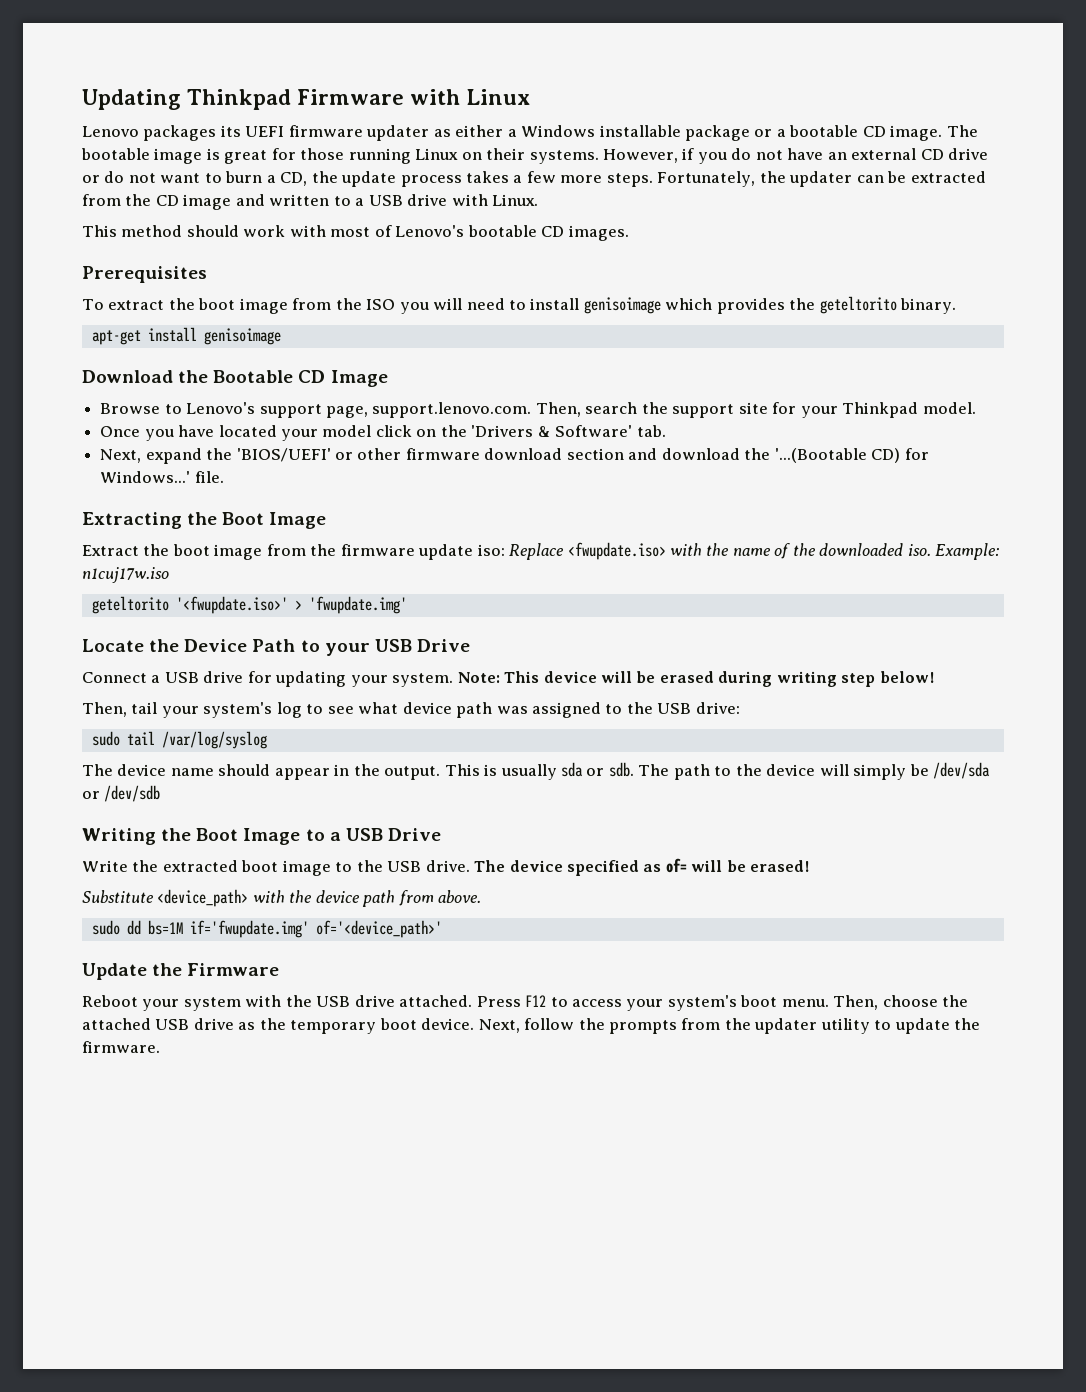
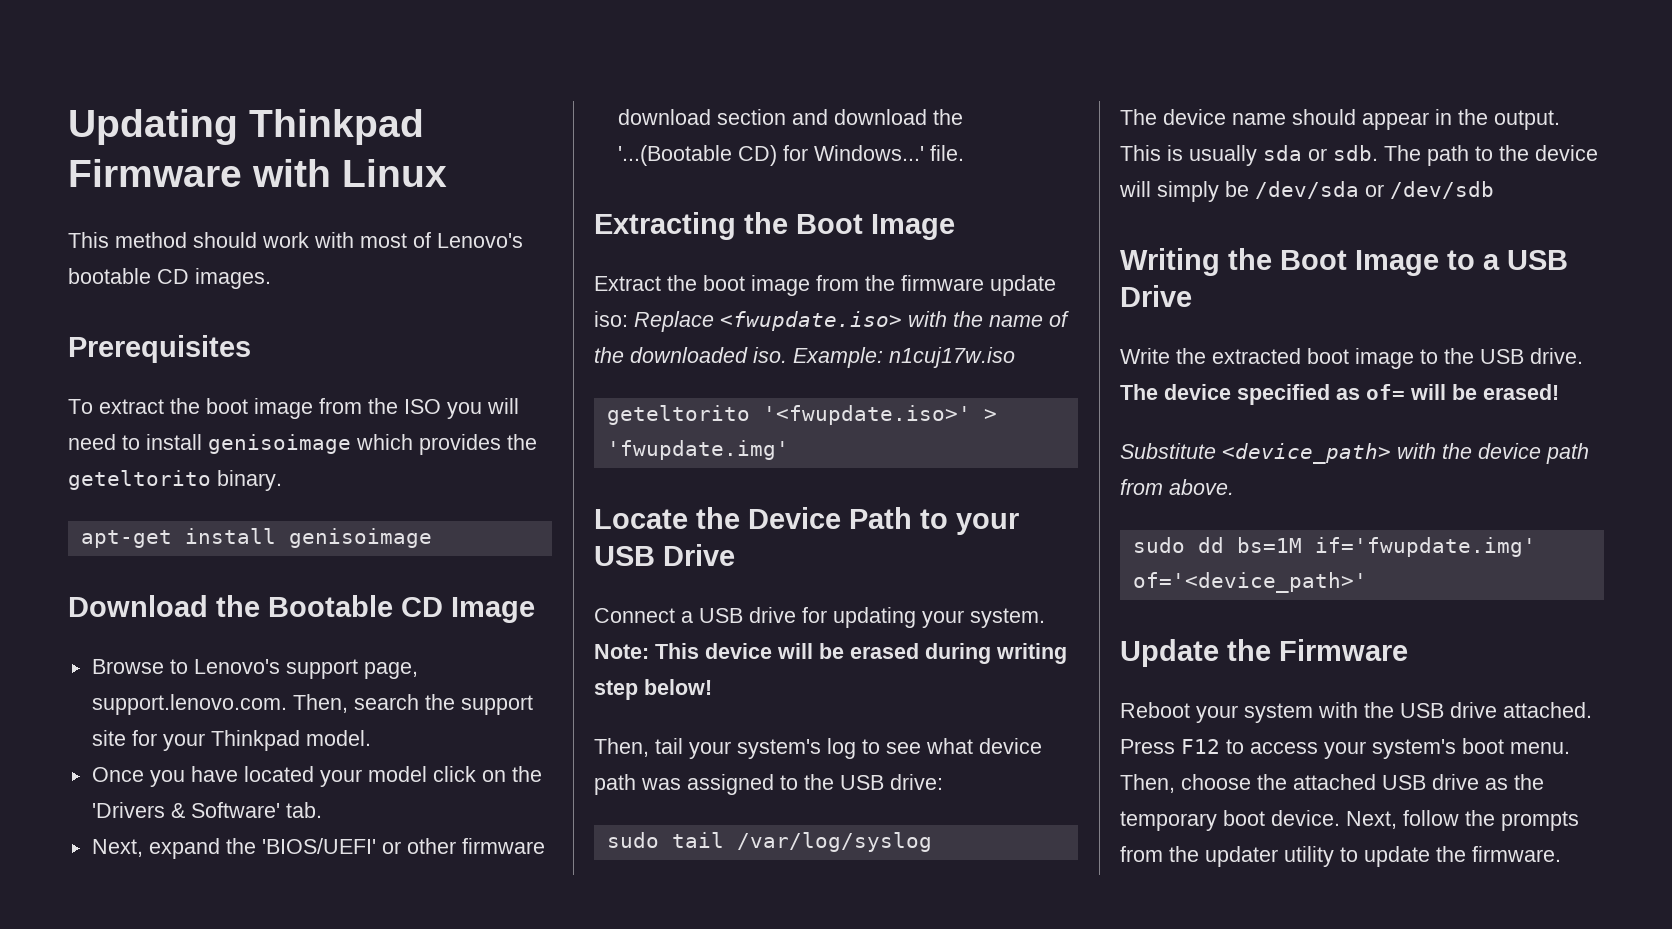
- Lenovo packages its UEFI firmware updater as either a Windows installable package or a bootable CD image. The bootable image is great for those running Linux on their systems. However, if you do not have an external CD drive or do not want to burn a CD, the update process takes a few more steps. Fortunately, the updater can be extracted from the CD image and written to a USB drive with Linux.

